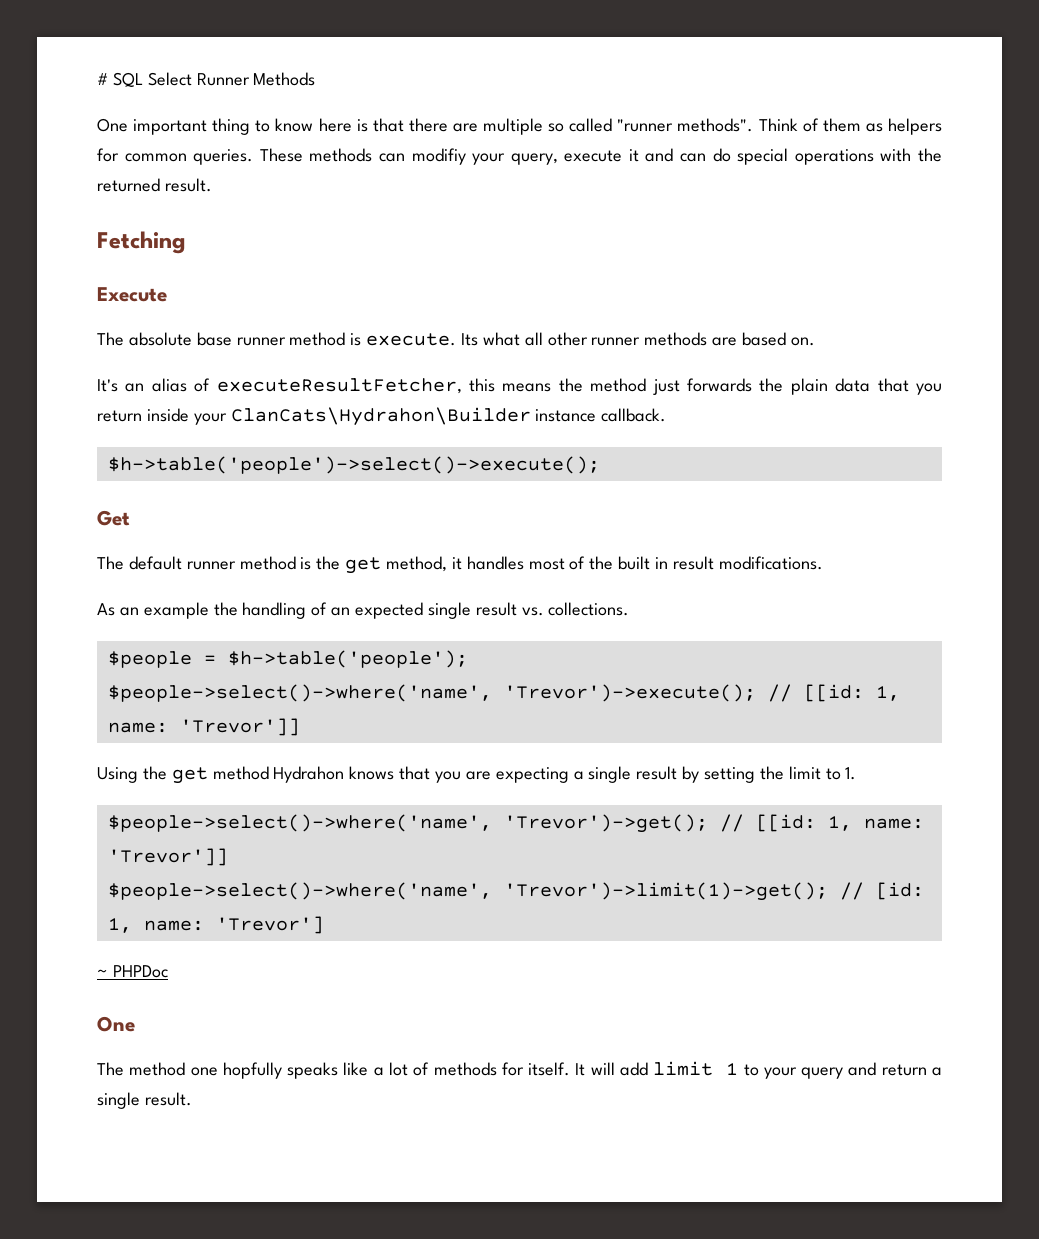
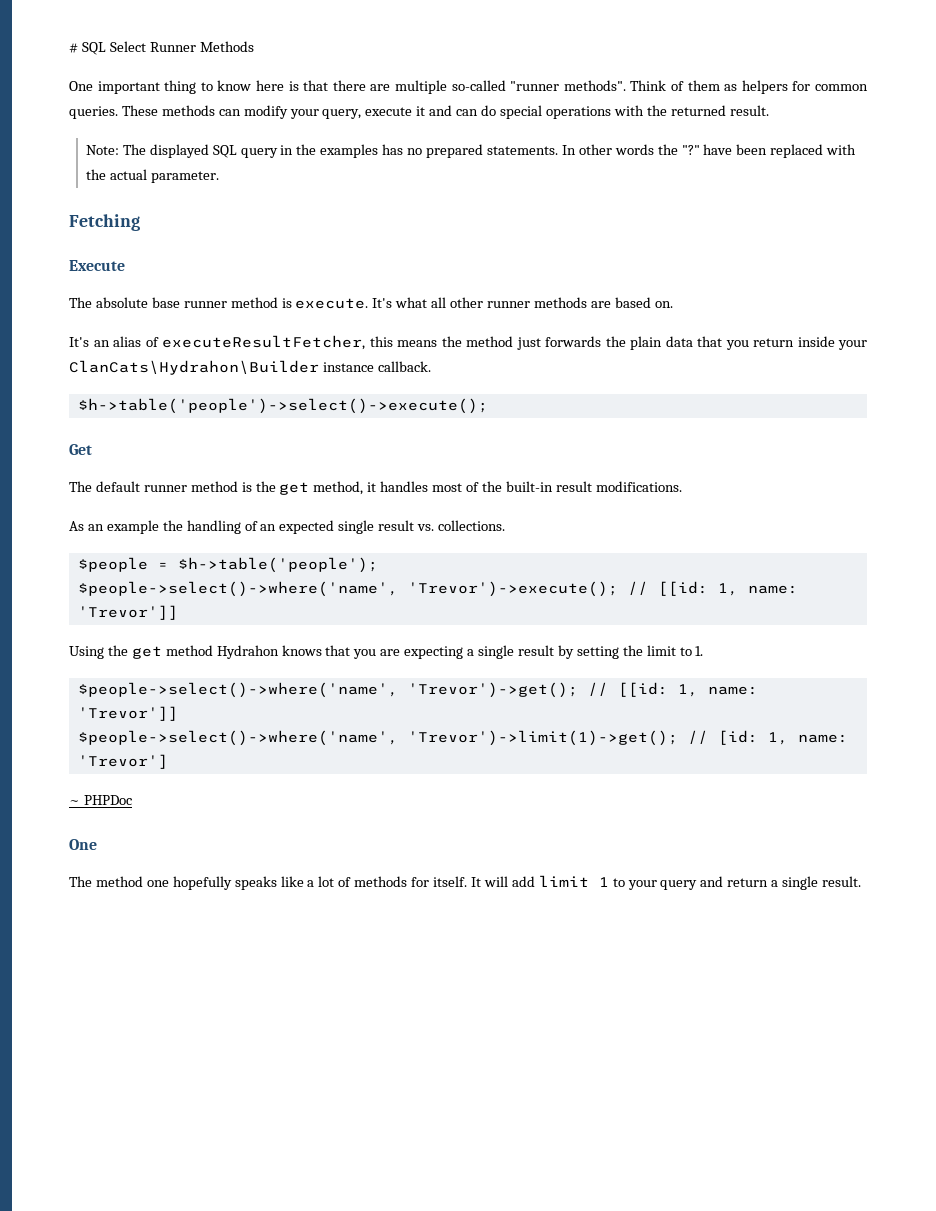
- One important thing to know here is that there are multiple so called "runner methods".
+ One important thing to know here is that there are multiple so-called "runner methods".
- These methods can modifiy your query, execute it and can do special operations with the returned result.
+ These methods can modify your query, execute it and can do special operations with the returned result.
+ Note: The displayed SQL query in the examples has no prepared statements. In other words the "?" have been replaced with the actual parameter.
- Its what all other runner methods are based on.
+ It's what all other runner methods are based on.
- The default runner method is the get method, it handles most of the built in result modifications.
+ The default runner method is the get method, it handles most of the built-in result modifications.
- The method one hopfully speaks like a lot of methods for itself.
+ The method one hopefully speaks like a lot of methods for itself.

